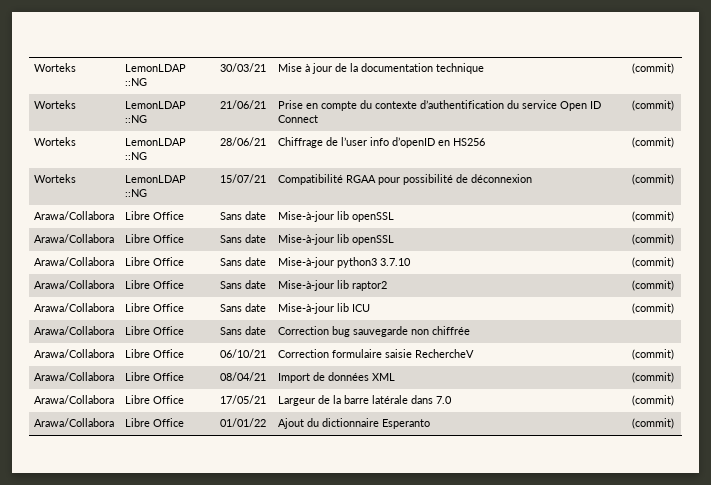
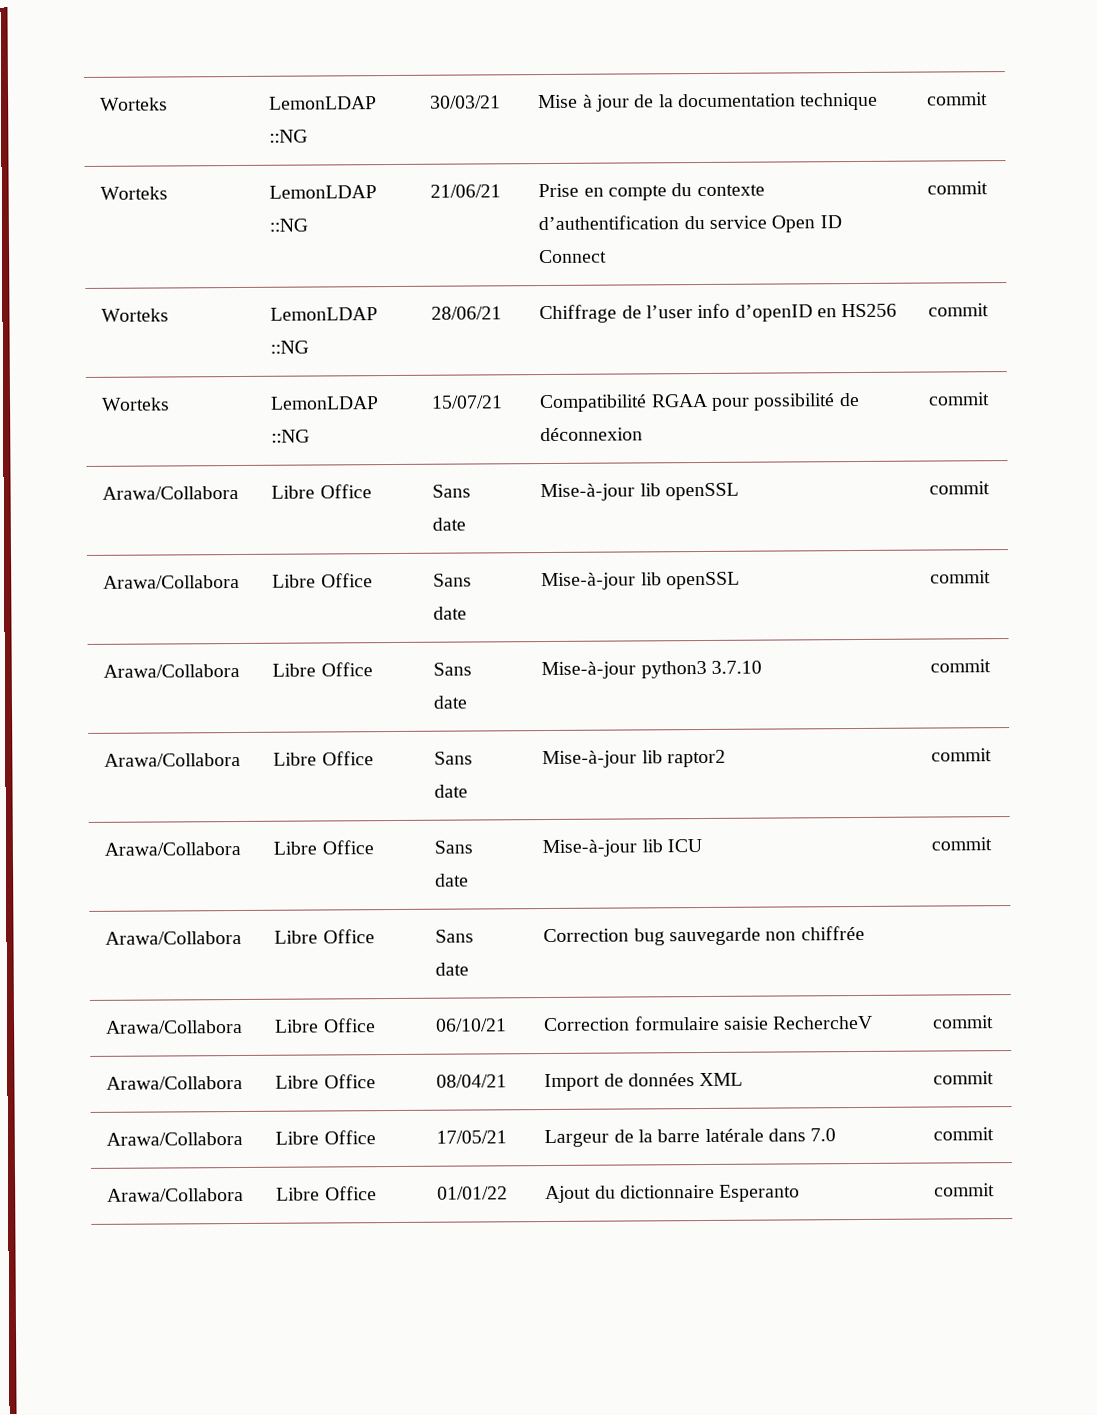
- Worteks | LemonLDAP ::NG | 30/03/21 | Mise à jour de la documentation technique | (commit)
+ Worteks | LemonLDAP ::NG | 30/03/21 | Mise à jour de la documentation technique | commit
- Worteks | LemonLDAP ::NG | 21/06/21 | Prise en compte du contexte d’authentification du service Open ID Connect | (commit)
+ Worteks | LemonLDAP ::NG | 21/06/21 | Prise en compte du contexte d’authentification du service Open ID Connect | commit
- Worteks | LemonLDAP ::NG | 28/06/21 | Chiffrage de l’user info d’openID en HS256 | (commit)
+ Worteks | LemonLDAP ::NG | 28/06/21 | Chiffrage de l’user info d’openID en HS256 | commit
- Worteks | LemonLDAP ::NG | 15/07/21 | Compatibilité RGAA pour possibilité de déconnexion | (commit)
- Arawa/Collabora | Libre Office | Sans date | Mise-à-jour lib openSSL | (commit)
- Arawa/Collabora | Libre Office | Sans date | Mise-à-jour lib openSSL | (commit)
+ Worteks | LemonLDAP ::NG | 15/07/21 | Compatibilité RGAA pour possibilité de déconnexion | commit
+ Arawa/Collabora | Libre Office | Sans date | Mise-à-jour lib openSSL | commit
+ Arawa/Collabora | Libre Office | Sans date | Mise-à-jour lib openSSL | commit
- Arawa/Collabora | Libre Office | Sans date | Mise-à-jour python3 3.7.10 | (commit)
+ Arawa/Collabora | Libre Office | Sans date | Mise-à-jour python3 3.7.10 | commit
- Arawa/Collabora | Libre Office | Sans date | Mise-à-jour lib raptor2 | (commit)
+ Arawa/Collabora | Libre Office | Sans date | Mise-à-jour lib raptor2 | commit
- Arawa/Collabora | Libre Office | Sans date | Mise-à-jour lib ICU | (commit)
+ Arawa/Collabora | Libre Office | Sans date | Mise-à-jour lib ICU | commit
- Arawa/Collabora | Libre Office | 06/10/21 | Correction formulaire saisie RechercheV | (commit)
+ Arawa/Collabora | Libre Office | 06/10/21 | Correction formulaire saisie RechercheV | commit
- Arawa/Collabora | Libre Office | 08/04/21 | Import de données XML | (commit)
+ Arawa/Collabora | Libre Office | 08/04/21 | Import de données XML | commit
- Arawa/Collabora | Libre Office | 17/05/21 | Largeur de la barre latérale dans 7.0 | (commit)
+ Arawa/Collabora | Libre Office | 17/05/21 | Largeur de la barre latérale dans 7.0 | commit
- Arawa/Collabora | Libre Office | 01/01/22 | Ajout du dictionnaire Esperanto | (commit)
+ Arawa/Collabora | Libre Office | 01/01/22 | Ajout du dictionnaire Esperanto | commit

